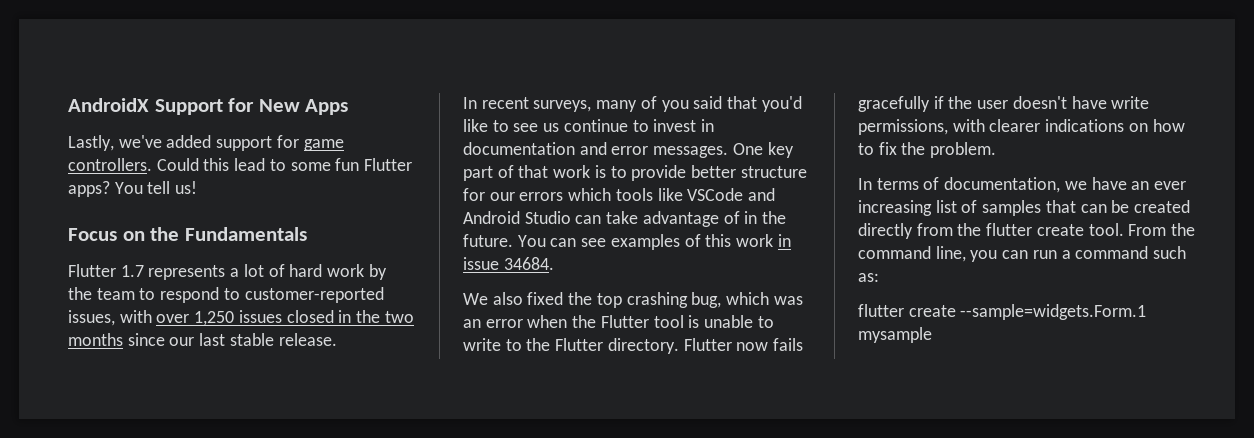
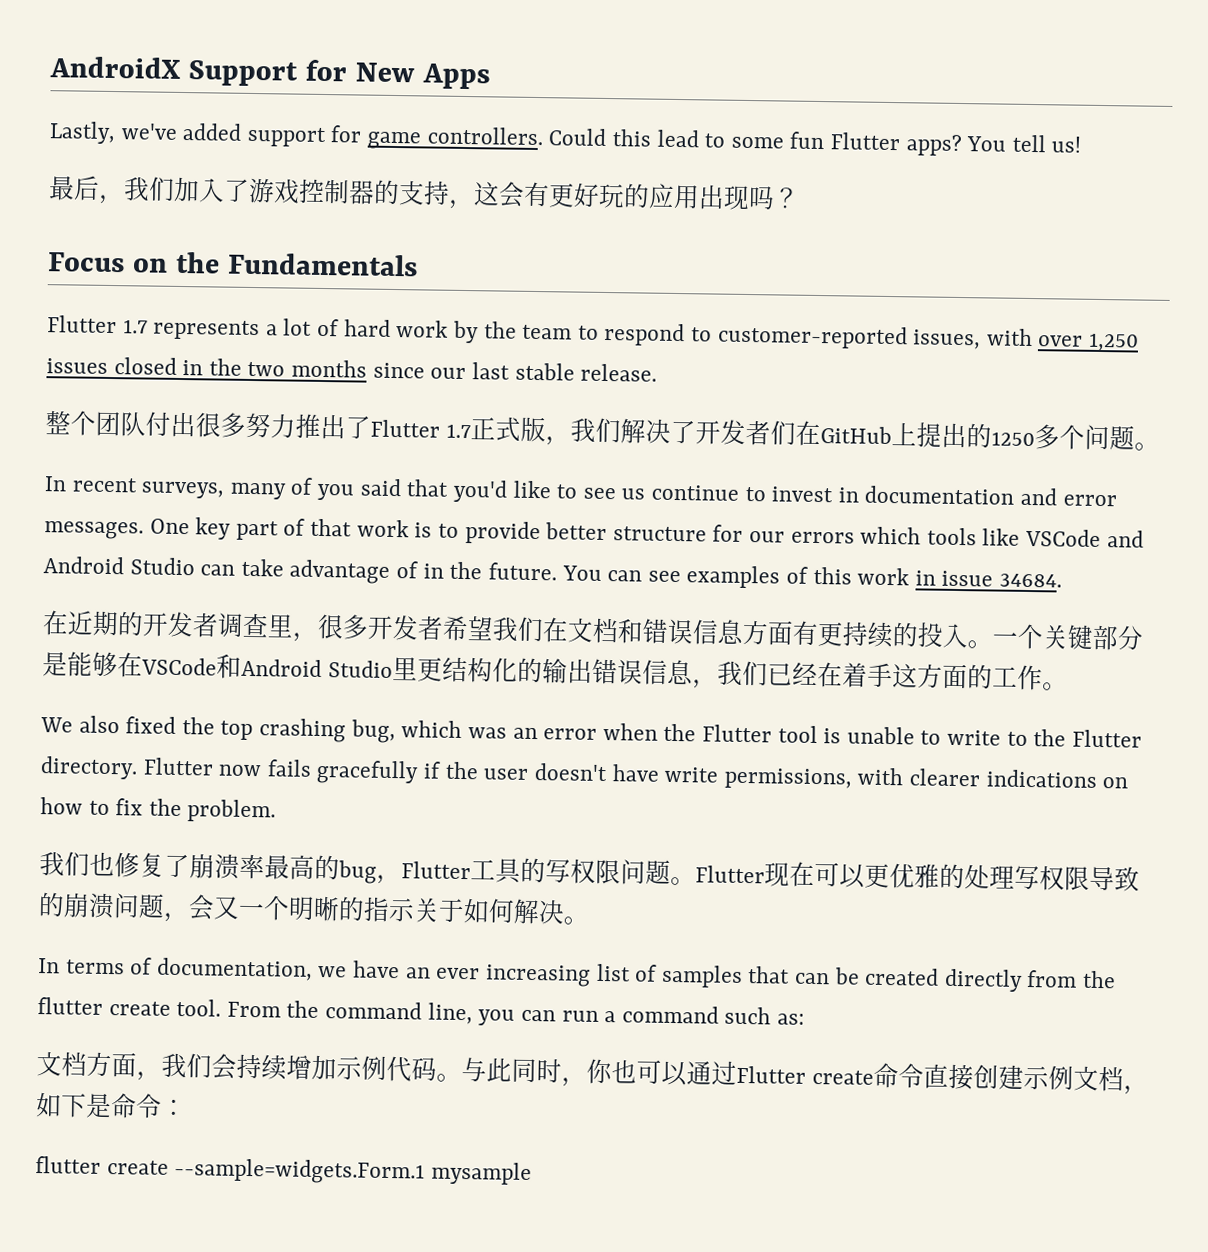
+ 最后，我们加入了游戏控制器的支持，这会有更好玩的应用出现吗？
+ 整个团队付出很多努力推出了Flutter 1.7正式版，我们解决了开发者们在GitHub上提出的1250多个问题。
+ 在近期的开发者调查里，很多开发者希望我们在文档和错误信息方面有更持续的投入。一个关键部分是能够在VSCode和Android Studio里更结构化的输出错误信息，我们已经在着手这方面的工作。
+ 我们也修复了崩溃率最高的bug，Flutter工具的写权限问题。Flutter现在可以更优雅的处理写权限导致的崩溃问题，会又一个明晰的指示关于如何解决。
+ 文档方面，我们会持续增加示例代码。与此同时，你也可以通过Flutter create命令直接创建示例文档，如下是命令：

